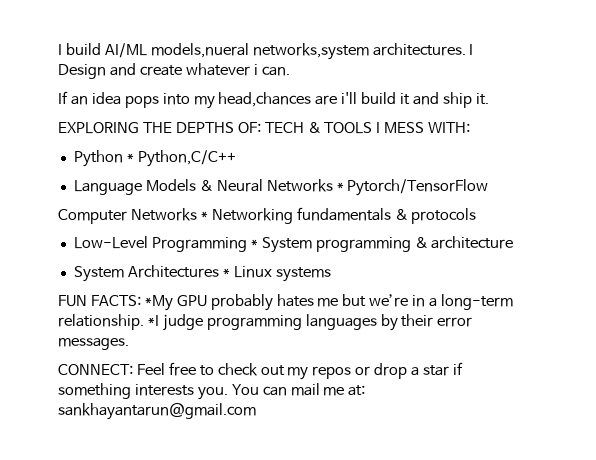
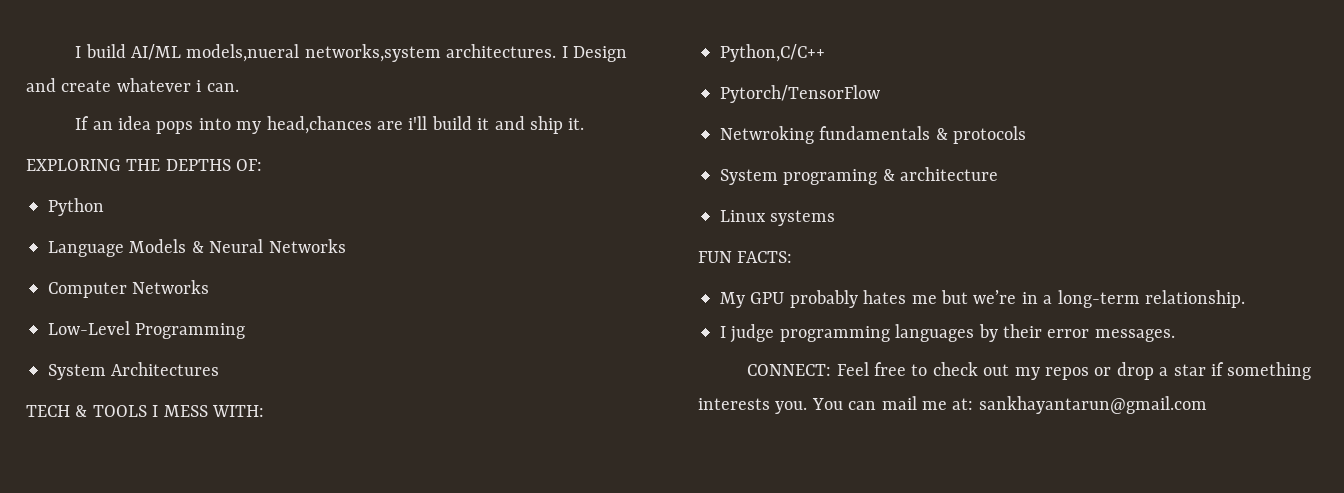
- EXPLORING THE DEPTHS OF: TECH & TOOLS I MESS WITH:
+ EXPLORING THE DEPTHS OF:
+ Python
+ Language Models & Neural Networks
+ Computer Networks
+ Low-Level Programming
+ System Architectures
+ TECH & TOOLS I MESS WITH:
- Python * Python,C/C++
+ Python,C/C++
- Language Models & Neural Networks * Pytorch/TensorFlow
- Computer Networks * Networking fundamentals & protocols
- Low-Level Programming * System programming & architecture
+ Pytorch/TensorFlow
+ Netwroking fundamentals & protocols
+ System programing & architecture
- System Architectures * Linux systems
+ Linux systems
- FUN FACTS: *My GPU probably hates me but we’re in a long-term relationship. *I judge programming languages by their error messages.
+ FUN FACTS:
+ My GPU probably hates me but we’re in a long-term relationship.
+ I judge programming languages by their error messages.

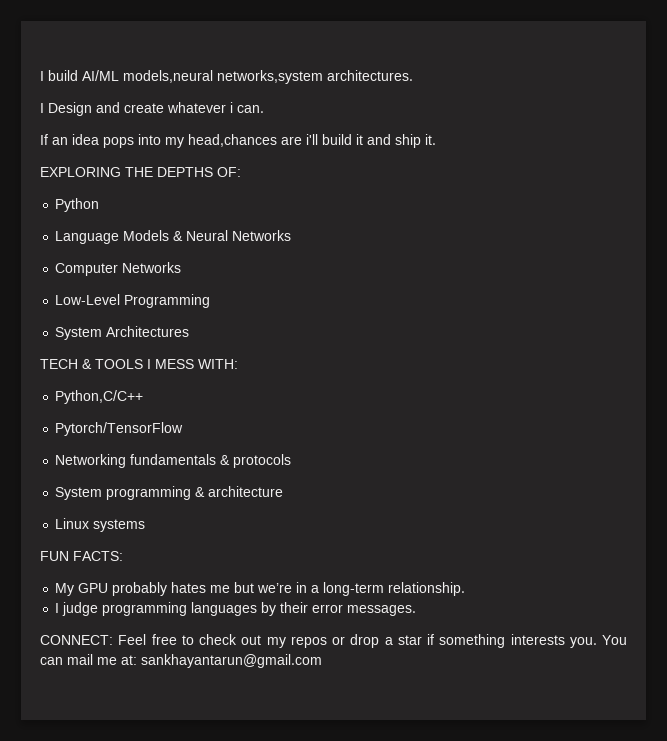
- I build AI/ML models,nueral networks,system architectures. I Design and create whatever i can.
+ I build AI/ML models,neural networks,system architectures.
+ I Design and create whatever i can.
- Netwroking fundamentals & protocols
+ Networking fundamentals & protocols
- System programing & architecture
+ System programming & architecture

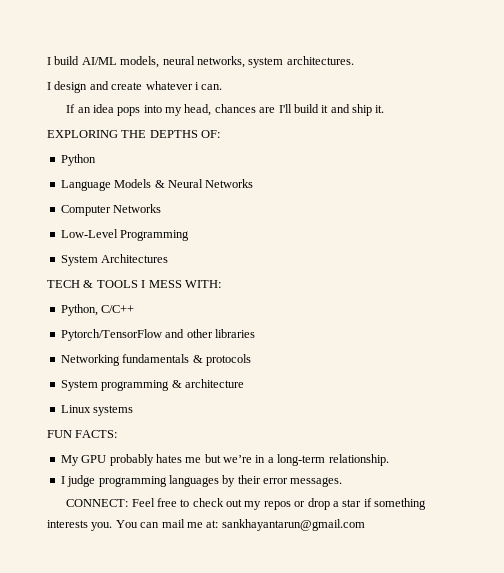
- I build AI/ML models,neural networks,system architectures.
+ I build AI/ML models, neural networks, system architectures.
- I Design and create whatever i can.
+ I design and create whatever i can.
- If an idea pops into my head,chances are i'll build it and ship it.
+ If an idea pops into my head, chances are I'll build it and ship it.
- Python,C/C++
+ Python, C/C++
- Pytorch/TensorFlow
+ Pytorch/TensorFlow and other libraries

